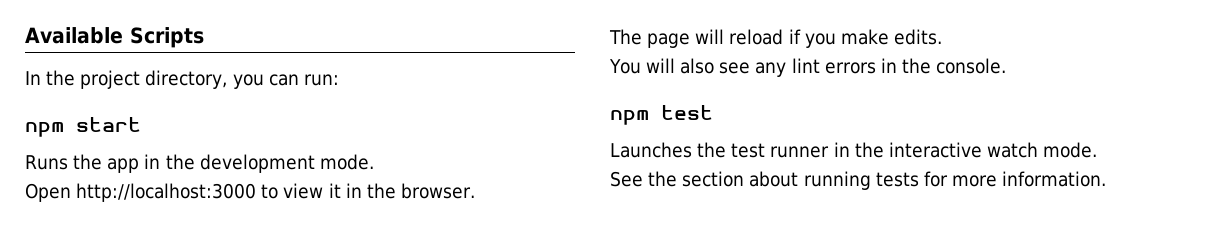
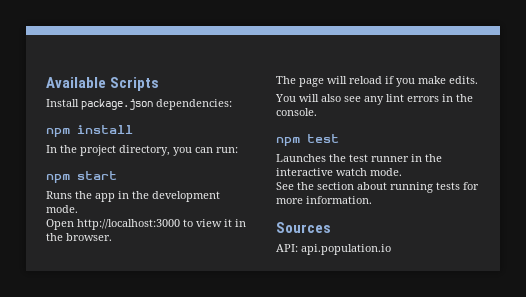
+ Install package.json dependencies:
+ npm install
+ Sources
+ API: api.population.io

